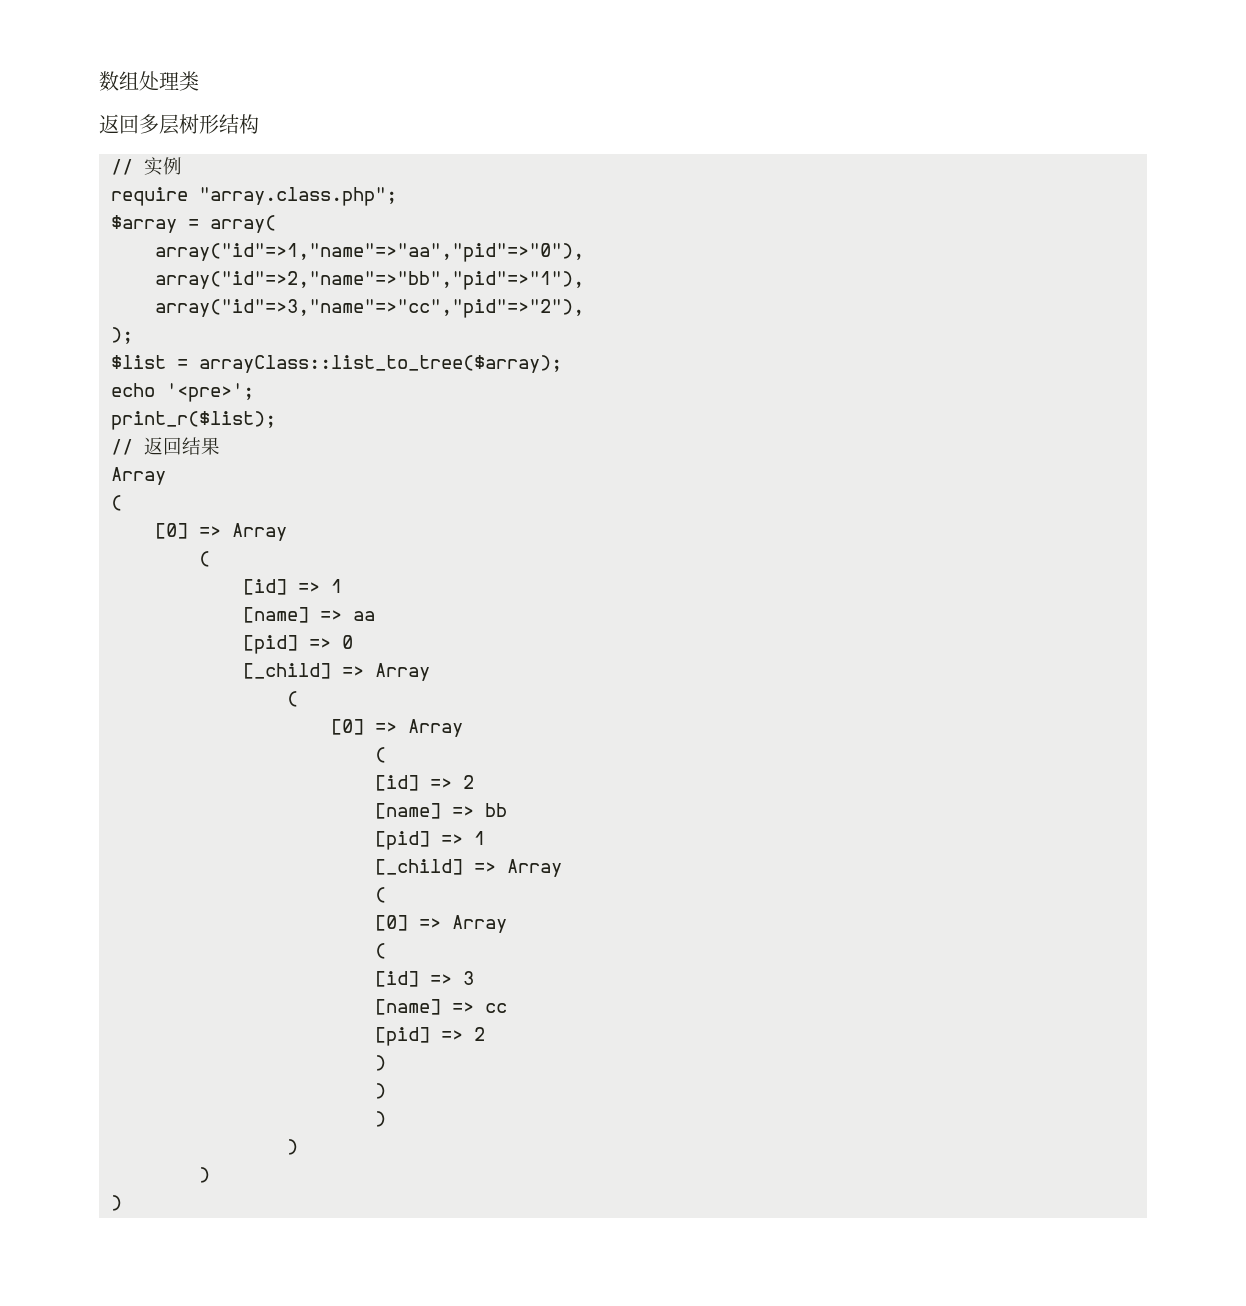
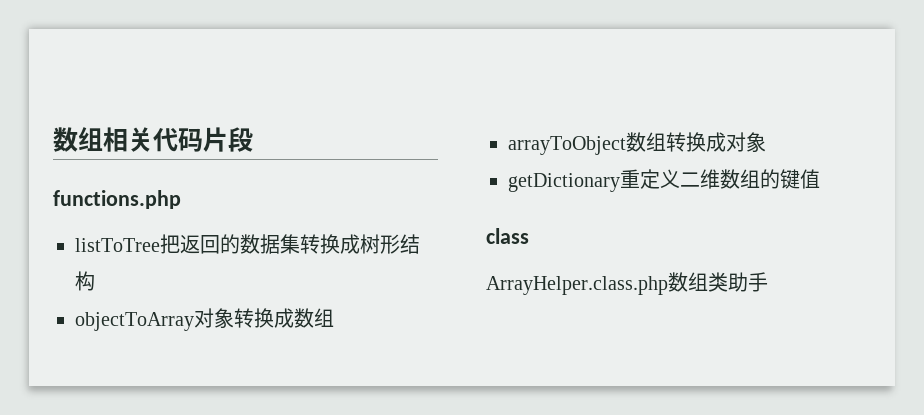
- 数组处理类
- 返回多层树形结构
- // 实例
- require "array.class.php";
- $array = array(
- array("id"=>1,"name"=>"aa","pid"=>"0"),
- array("id"=>2,"name"=>"bb","pid"=>"1"),
- array("id"=>3,"name"=>"cc","pid"=>"2"),
- );
- $list = arrayClass::list_to_tree($array);
- echo '<pre>';
- print_r($list);
- // 返回结果
- Array
- (
- [0] => Array
- (
- [id] => 1
- [name] => aa
- [pid] => 0
- [_child] => Array
- (
- [0] => Array
- (
- [id] => 2
- [name] => bb
- [pid] => 1
- [_child] => Array
- (
- [0] => Array
- (
- [id] => 3
- [name] => cc
- [pid] => 2
- )
- )
- )
- )
- )
- )
+ 数组相关代码片段
+ functions.php
+ listToTree把返回的数据集转换成树形结构
+ objectToArray对象转换成数组
+ arrayToObject数组转换成对象
+ getDictionary重定义二维数组的键值
+ class
+ ArrayHelper.class.php数组类助手

